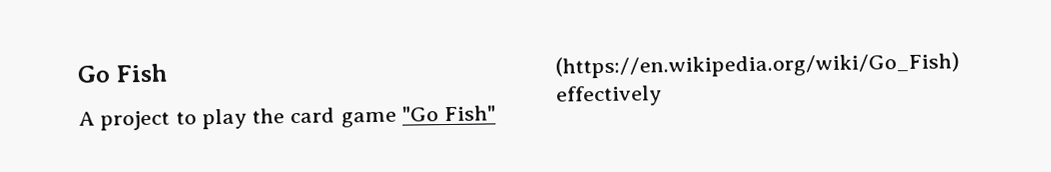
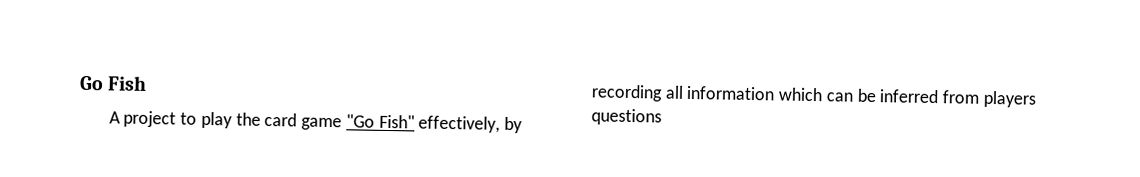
- A project to play the card game "Go Fish" (https://en.wikipedia.org/wiki/Go_Fish) effectively
+ A project to play the card game "Go Fish" effectively, by recording all information which can be inferred from players questions

